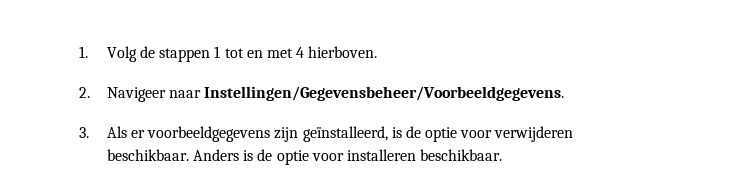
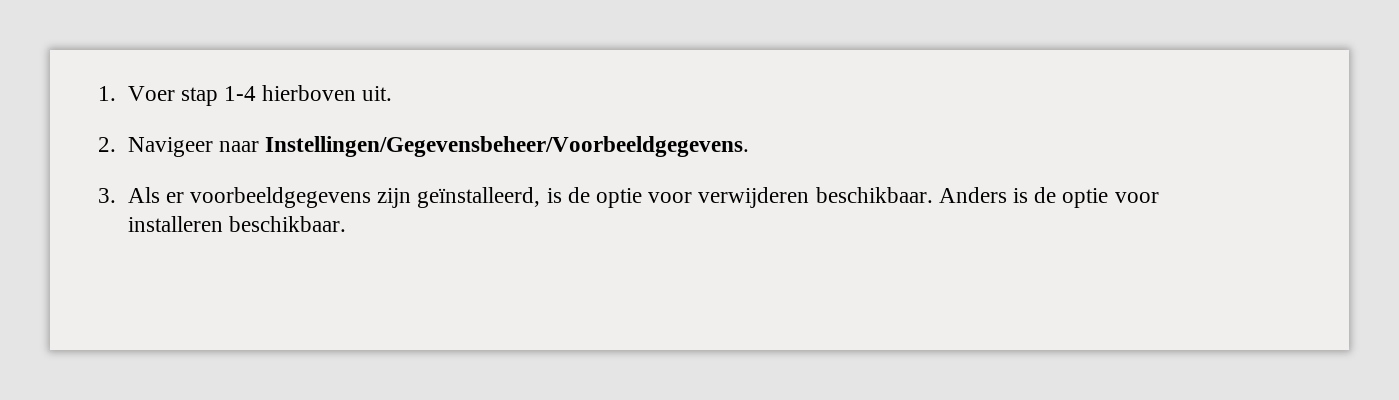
- 1. Volg de stappen 1 tot en met 4 hierboven.
+ 1. Voer stap 1-4 hierboven uit.

